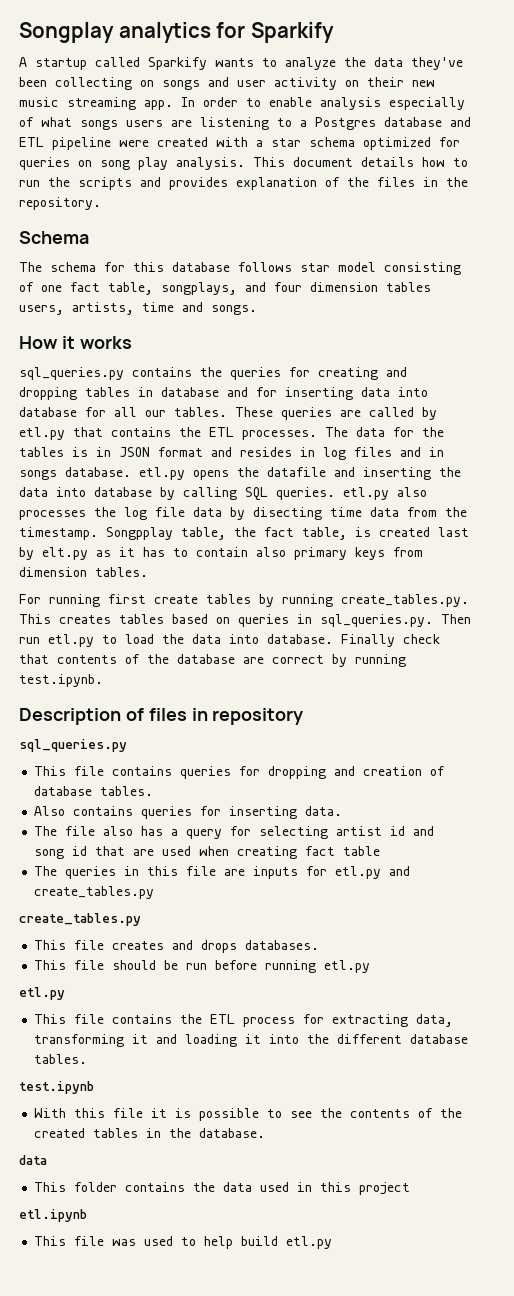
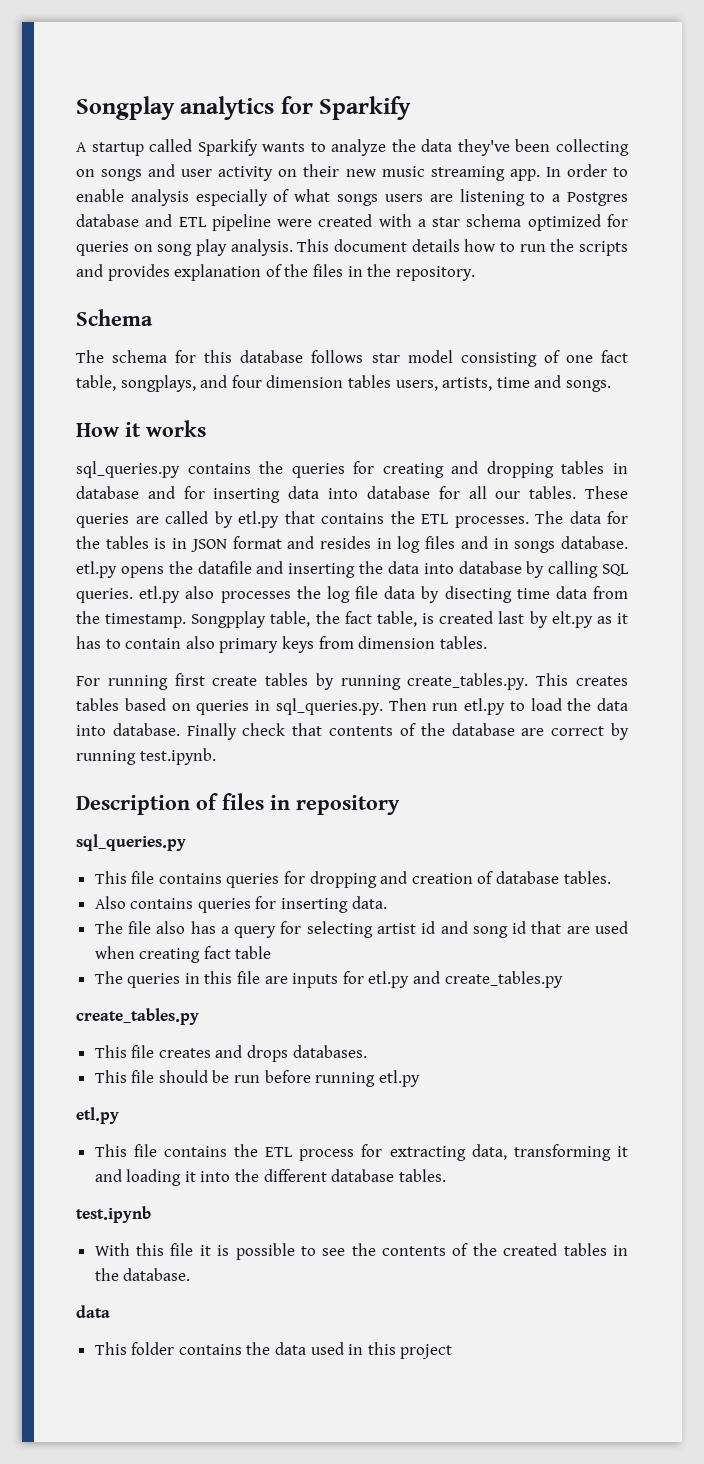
- etl.ipynb
- This file was used to help build etl.py

